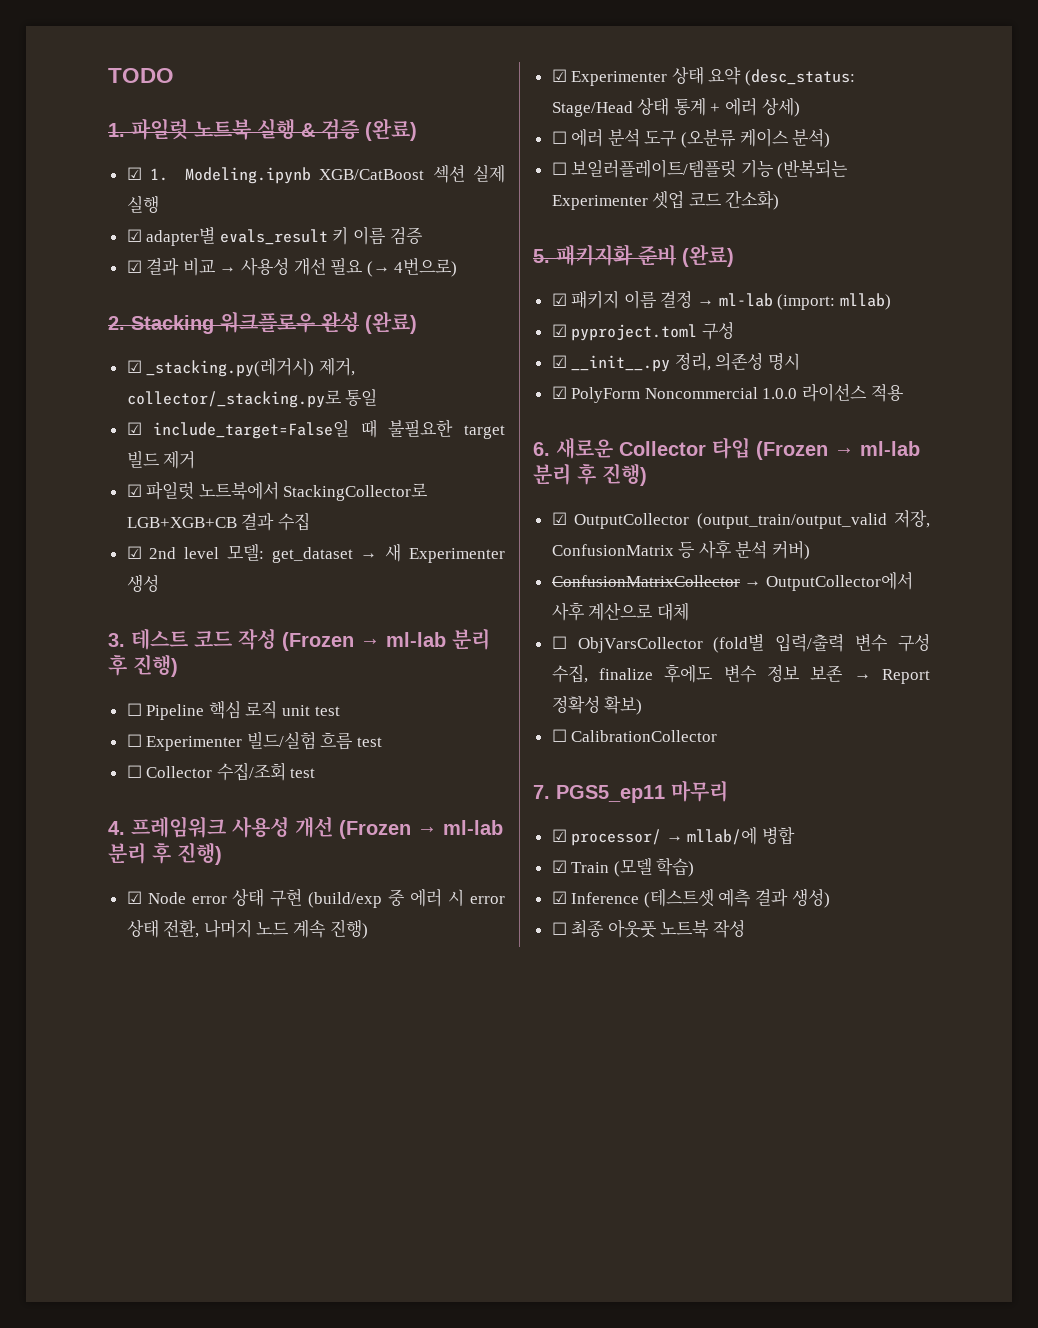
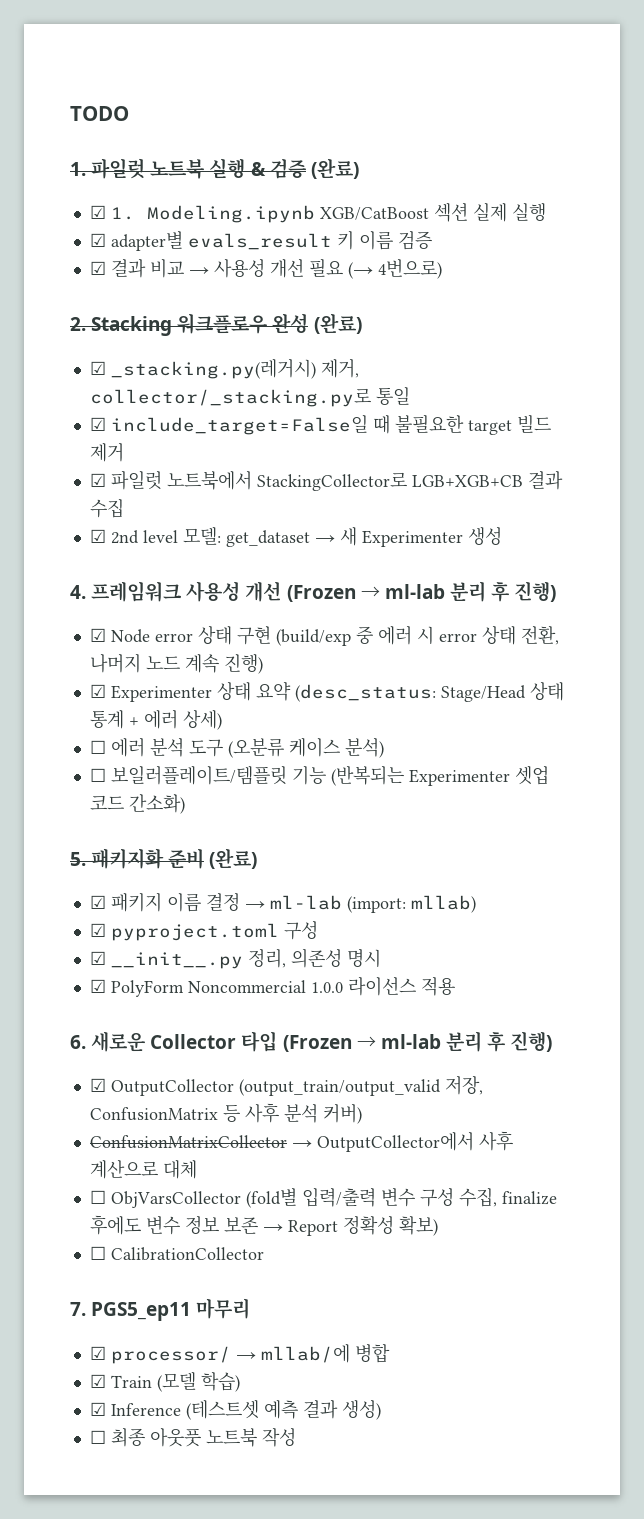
- 3. 테스트 코드 작성 (Frozen → ml-lab 분리 후 진행)
- ☐ Pipeline 핵심 로직 unit test
- ☐ Experimenter 빌드/실험 흐름 test
- ☐ Collector 수집/조회 test

